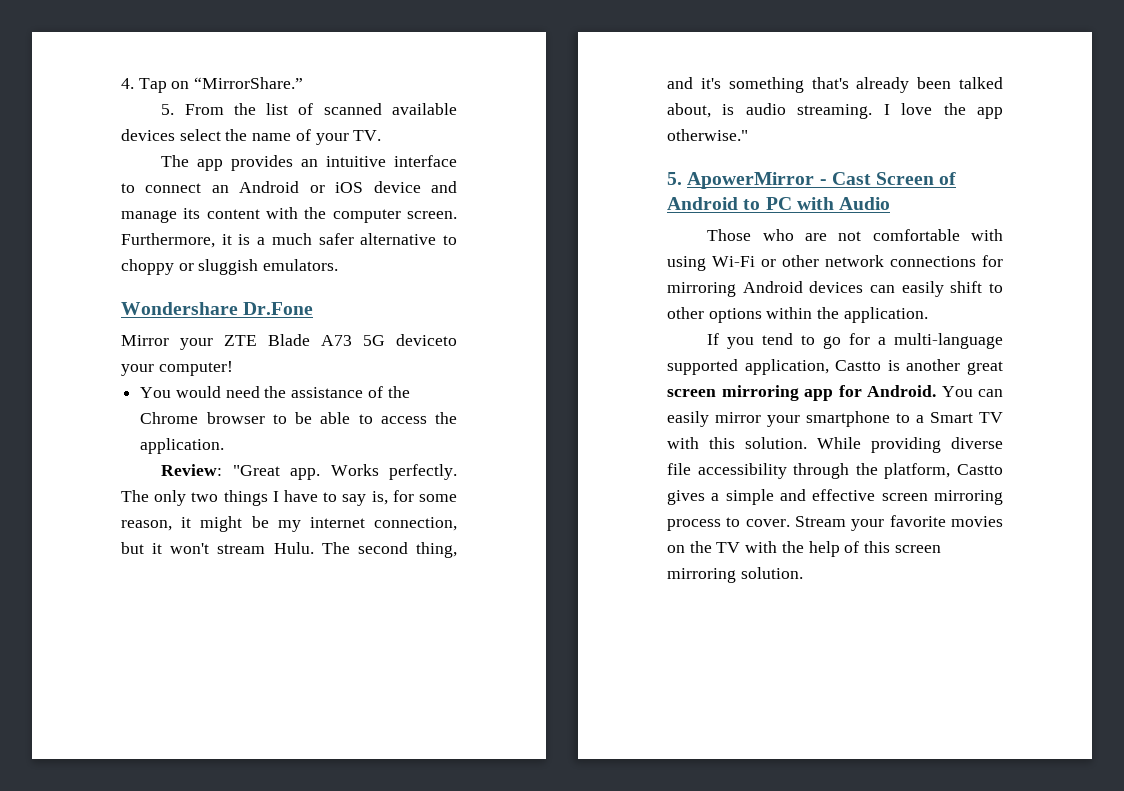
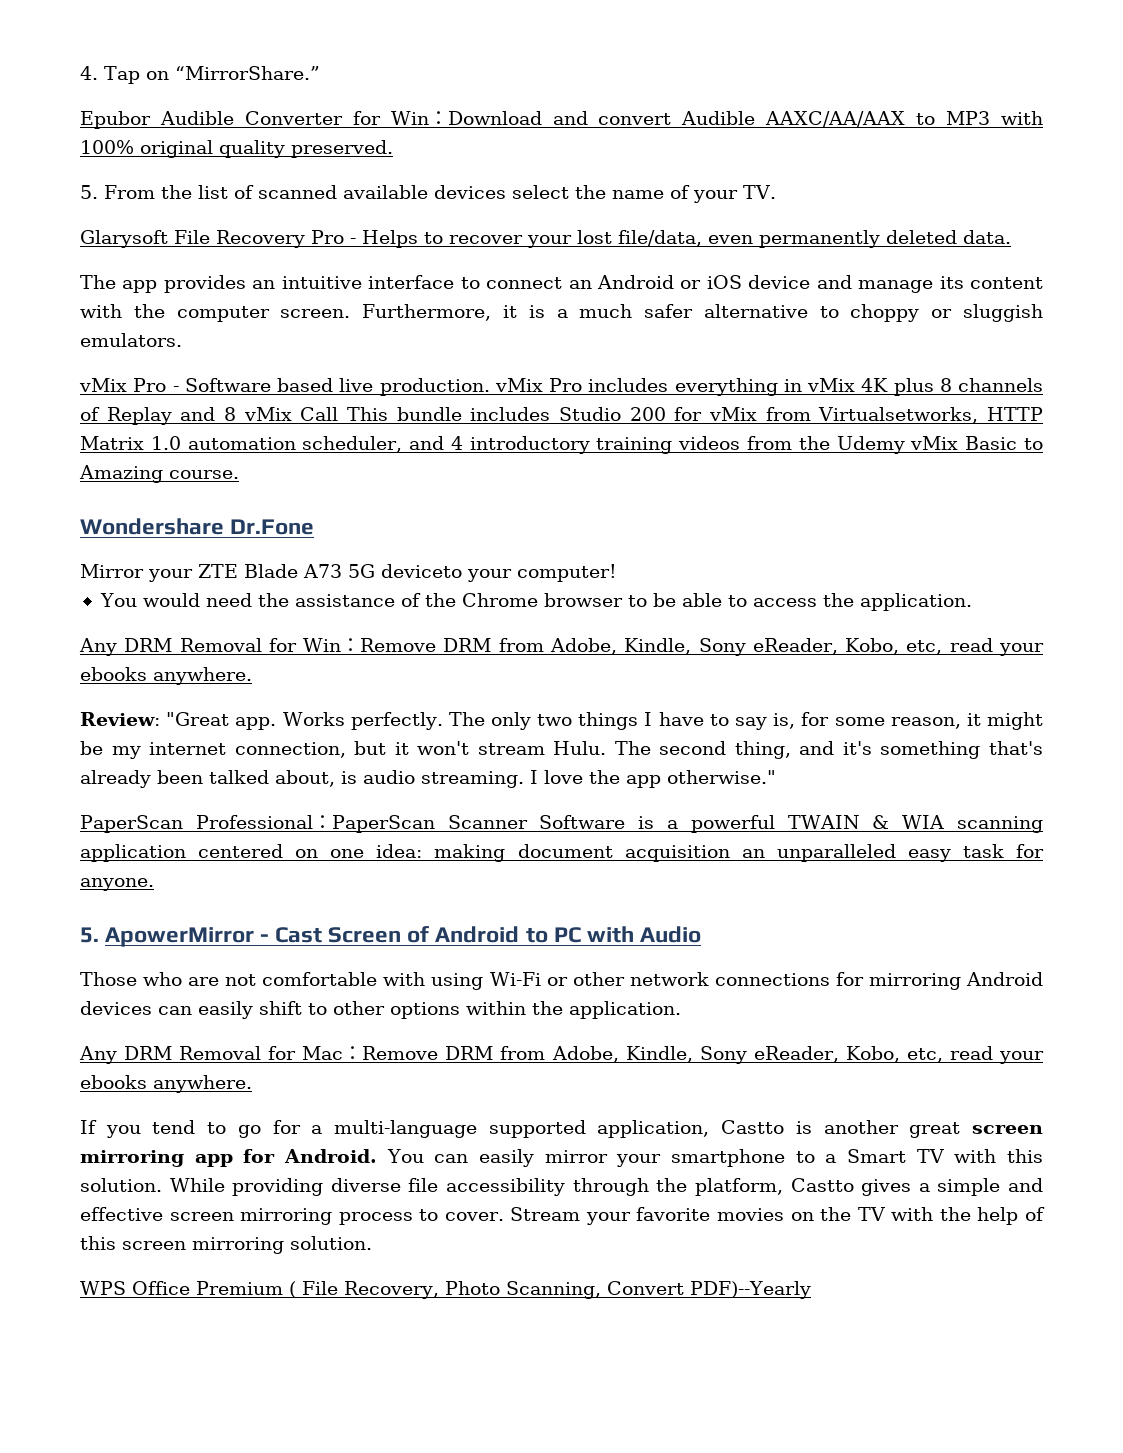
+ Epubor Audible Converter for Win：Download and convert Audible AAXC/AA/AAX to MP3 with 100% original quality preserved.
+ Glarysoft File Recovery Pro - Helps to recover your lost file/data, even permanently deleted data.
+ vMix Pro - Software based live production. vMix Pro includes everything in vMix 4K plus 8 channels of Replay and 8 vMix Call This bundle includes Studio 200 for vMix from Virtualsetworks, HTTP Matrix 1.0 automation scheduler, and 4 introductory training videos from the Udemy vMix Basic to Amazing course.
+ Any DRM Removal for Win：Remove DRM from Adobe, Kindle, Sony eReader, Kobo, etc, read your ebooks anywhere.
+ PaperScan Professional：PaperScan Scanner Software is a powerful TWAIN & WIA scanning application centered on one idea: making document acquisition an unparalleled easy task for anyone.
+ Any DRM Removal for Mac：Remove DRM from Adobe, Kindle, Sony eReader, Kobo, etc, read your ebooks anywhere.
+ WPS Office Premium ( File Recovery, Photo Scanning, Convert PDF)--Yearly

